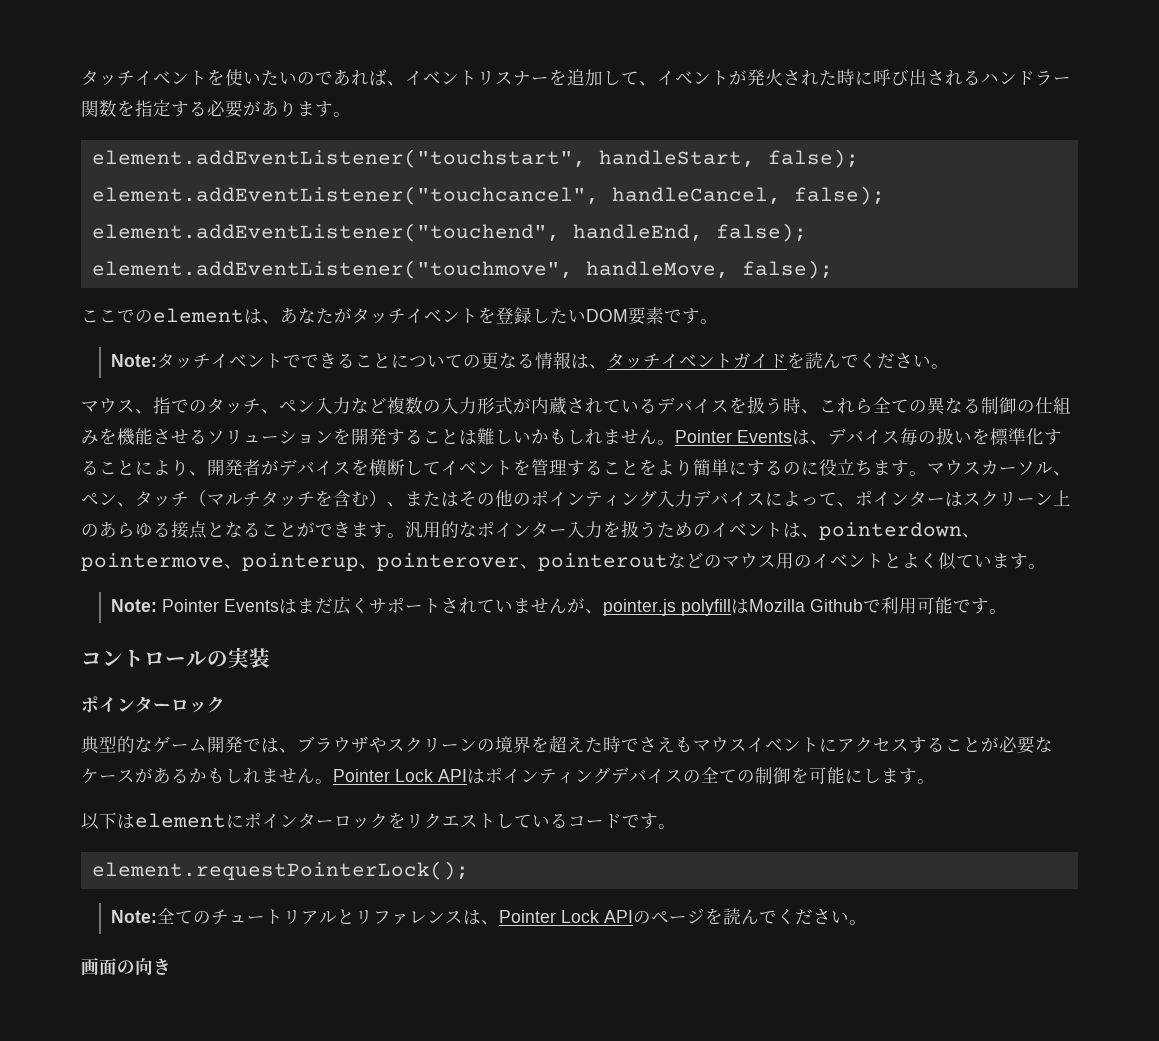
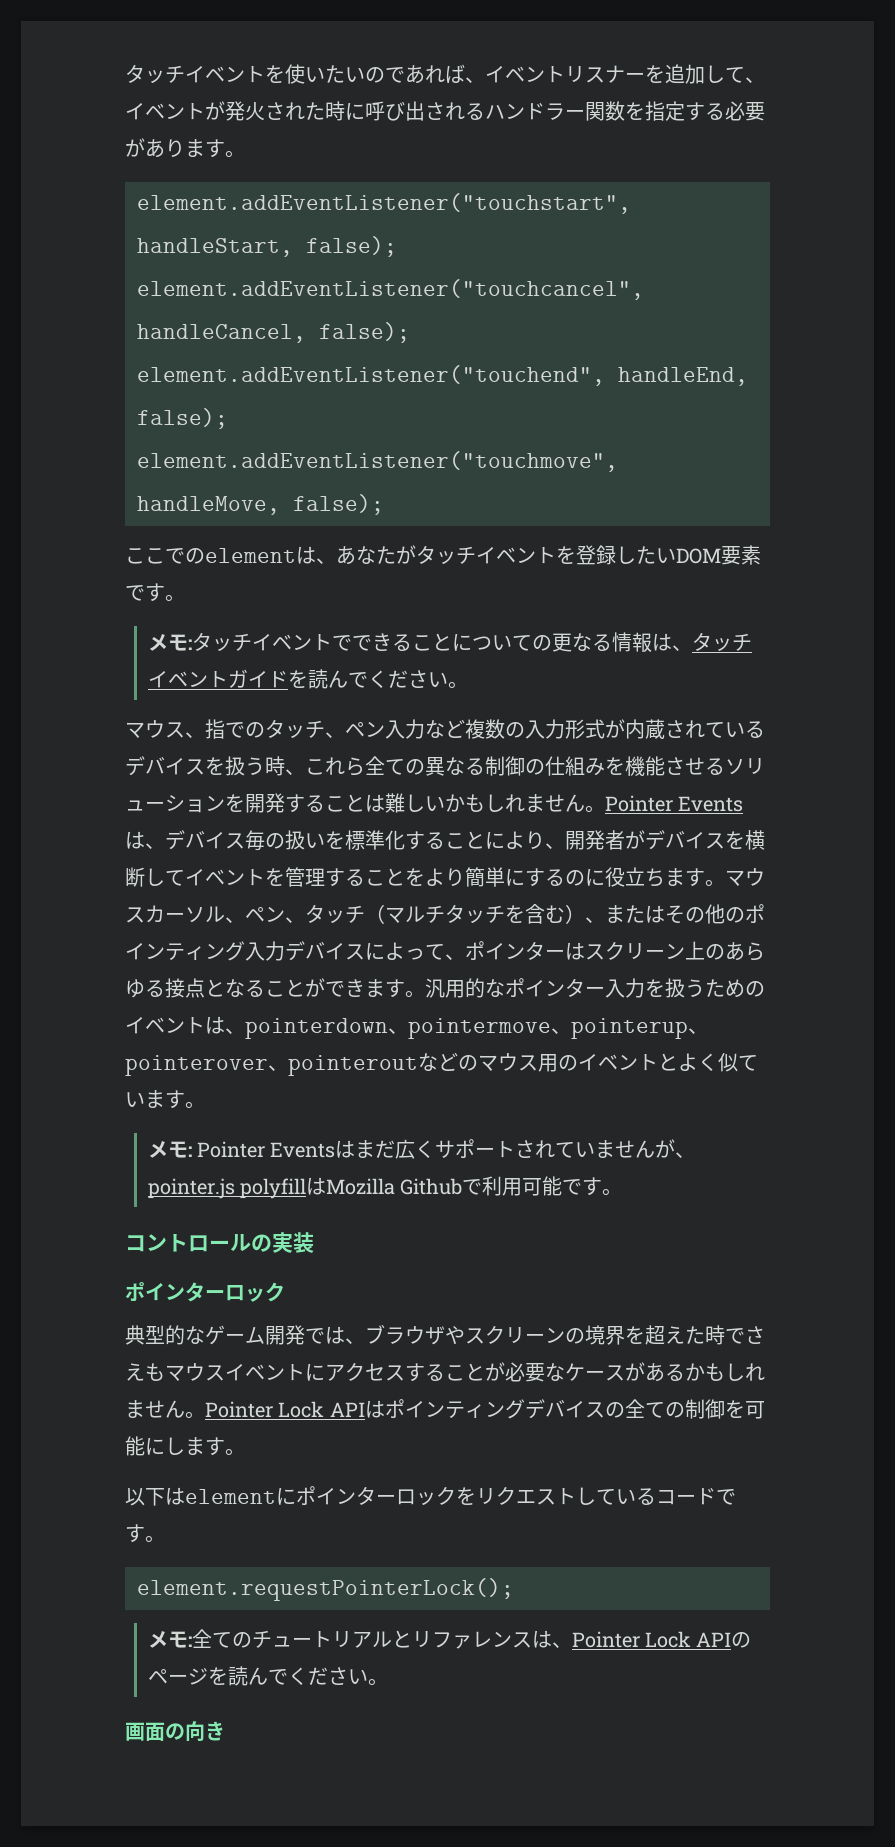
- Note:タッチイベントでできることについての更なる情報は、タッチイベントガイドを読んでください。
+ メモ:タッチイベントでできることについての更なる情報は、タッチイベントガイドを読んでください。
- Note: Pointer Eventsはまだ広くサポートされていませんが、pointer.js polyfillはMozilla Githubで利用可能です。
+ メモ: Pointer Eventsはまだ広くサポートされていませんが、pointer.js polyfillはMozilla Githubで利用可能です。
- Note:全てのチュートリアルとリファレンスは、Pointer Lock APIのページを読んでください。
+ メモ:全てのチュートリアルとリファレンスは、Pointer Lock APIのページを読んでください。

